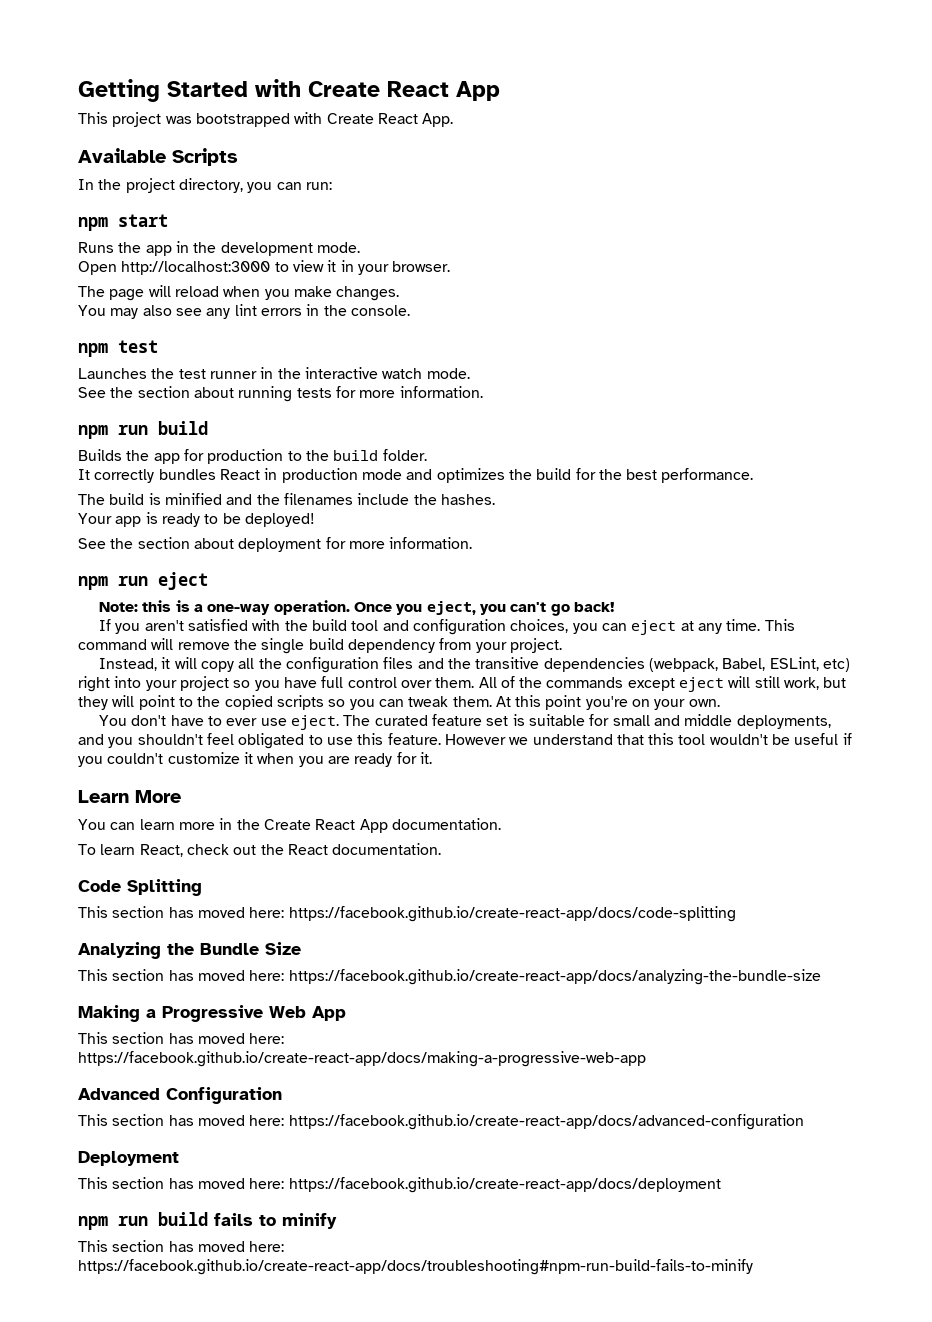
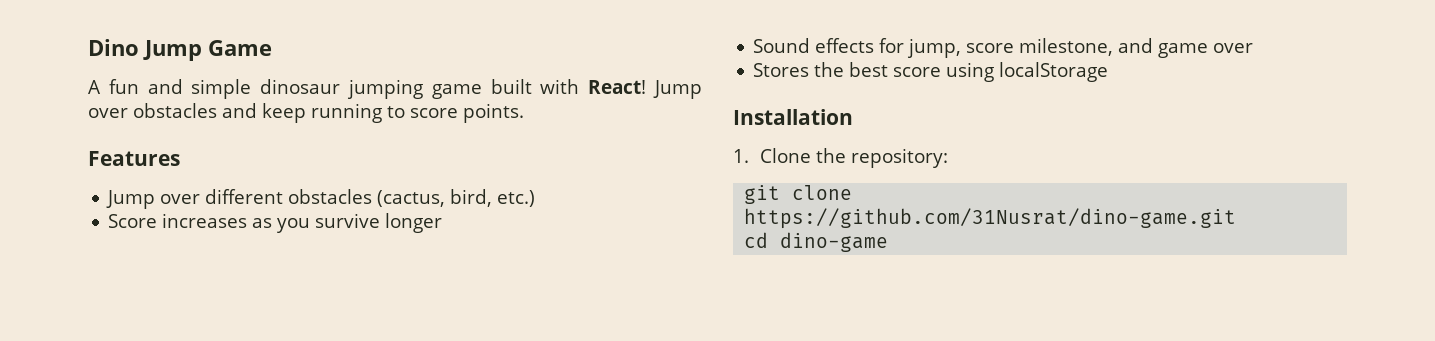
- Getting Started with Create React App
- This project was bootstrapped with Create React App.
- Available Scripts
- In the project directory, you can run:
- npm start
- Runs the app in the development mode.
- Open http://localhost:3000 to view it in your browser.
- The page will reload when you make changes.
- You may also see any lint errors in the console.
- npm test
- Launches the test runner in the interactive watch mode.
- See the section about running tests for more information.
- npm run build
- Builds the app for production to the build folder.
- It correctly bundles React in production mode and optimizes the build for the best performance.
- The build is minified and the filenames include the hashes.
- Your app is ready to be deployed!
- See the section about deployment for more information.
- npm run eject
- Note: this is a one-way operation. Once you eject, you can't go back!
- If you aren't satisfied with the build tool and configuration choices, you can eject at any time. This command will remove the single build dependency from your project.
- Instead, it will copy all the configuration files and the transitive dependencies (webpack, Babel, ESLint, etc) right into your project so you have full control over them. All of the commands except eject will still work, but they will point to the copied scripts so you can tweak them. At this point you're on your own.
- You don't have to ever use eject. The curated feature set is suitable for small and middle deployments, and you shouldn't feel obligated to use this feature. However we understand that this tool wouldn't be useful if you couldn't customize it when you are ready for it.
- Learn More
- You can learn more in the Create React App documentation.
- To learn React, check out the React documentation.
- Code Splitting
- This section has moved here: https://facebook.github.io/create-react-app/docs/code-splitting
- Analyzing the Bundle Size
- This section has moved here: https://facebook.github.io/create-react-app/docs/analyzing-the-bundle-size
- Making a Progressive Web App
- This section has moved here: https://facebook.github.io/create-react-app/docs/making-a-progressive-web-app
- Advanced Configuration
- This section has moved here: https://facebook.github.io/create-react-app/docs/advanced-configuration
- Deployment
- This section has moved here: https://facebook.github.io/create-react-app/docs/deployment
- npm run build fails to minify
- This section has moved here: https://facebook.github.io/create-react-app/docs/troubleshooting#npm-run-build-fails-to-minify
+ Dino Jump Game
+ A fun and simple dinosaur jumping game built with React! Jump over obstacles and keep running to score points.
+ Features
+ Jump over different obstacles (cactus, bird, etc.)
+ Score increases as you survive longer
+ Sound effects for jump, score milestone, and game over
+ Stores the best score using localStorage
+ Installation
+ 1. Clone the repository:
+ git clone https://github.com/31Nusrat/dino-game.git
+ cd dino-game

